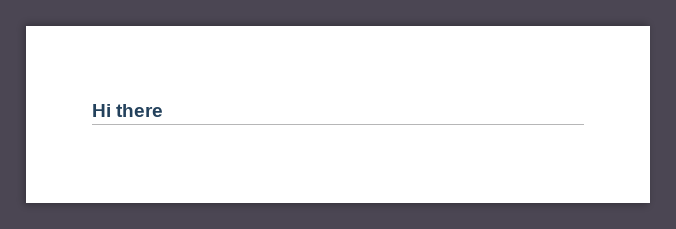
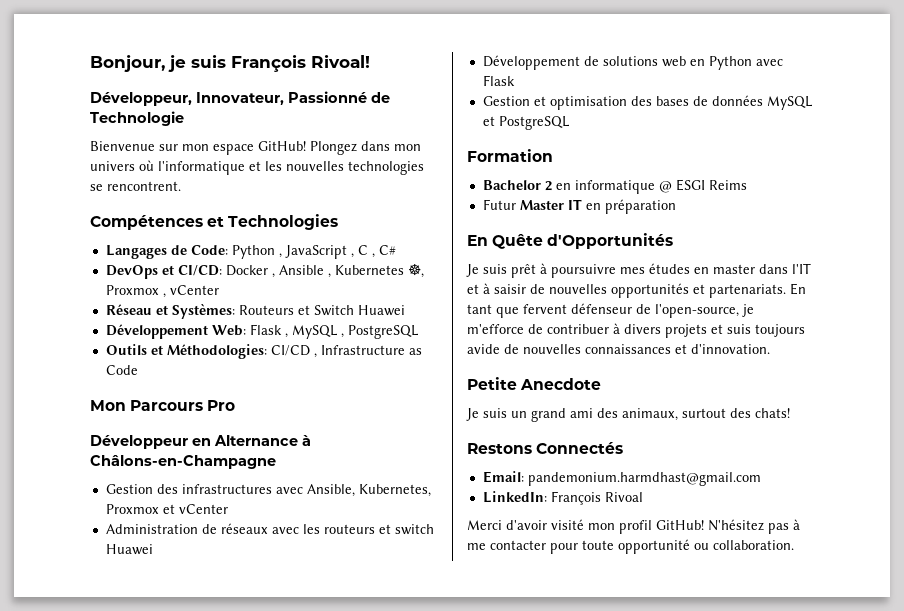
- Hi there
+ Bonjour, je suis François Rivoal!
+ Développeur, Innovateur, Passionné de Technologie
+ Bienvenue sur mon espace GitHub! Plongez dans mon univers où l'informatique et les nouvelles technologies se rencontrent.
+ Compétences et Technologies
+ Langages de Code: Python , JavaScript , C , C#
+ DevOps et CI/CD: Docker , Ansible , Kubernetes ☸, Proxmox , vCenter
+ Réseau et Systèmes: Routeurs et Switch Huawei
+ Développement Web: Flask , MySQL , PostgreSQL
+ Outils et Méthodologies: CI/CD , Infrastructure as Code
+ Mon Parcours Pro
+ Développeur en Alternance à Châlons-en-Champagne
+ Gestion des infrastructures avec Ansible, Kubernetes, Proxmox et vCenter
+ Administration de réseaux avec les routeurs et switch Huawei
+ Développement de solutions web en Python avec Flask
+ Gestion et optimisation des bases de données MySQL et PostgreSQL
+ Formation
+ Bachelor 2 en informatique @ ESGI Reims
+ Futur Master IT en préparation
+ En Quête d'Opportunités
+ Je suis prêt à poursuivre mes études en master dans l'IT et à saisir de nouvelles opportunités et partenariats. En tant que fervent défenseur de l'open-source, je m'efforce de contribuer à divers projets et suis toujours avide de nouvelles connaissances et d'innovation.
+ Petite Anecdote
+ Je suis un grand ami des animaux, surtout des chats!
+ Restons Connectés
+ Email: pandemonium.harmdhast@gmail.com
+ LinkedIn: François Rivoal
+ Merci d'avoir visité mon profil GitHub! N'hésitez pas à me contacter pour toute opportunité ou collaboration.

